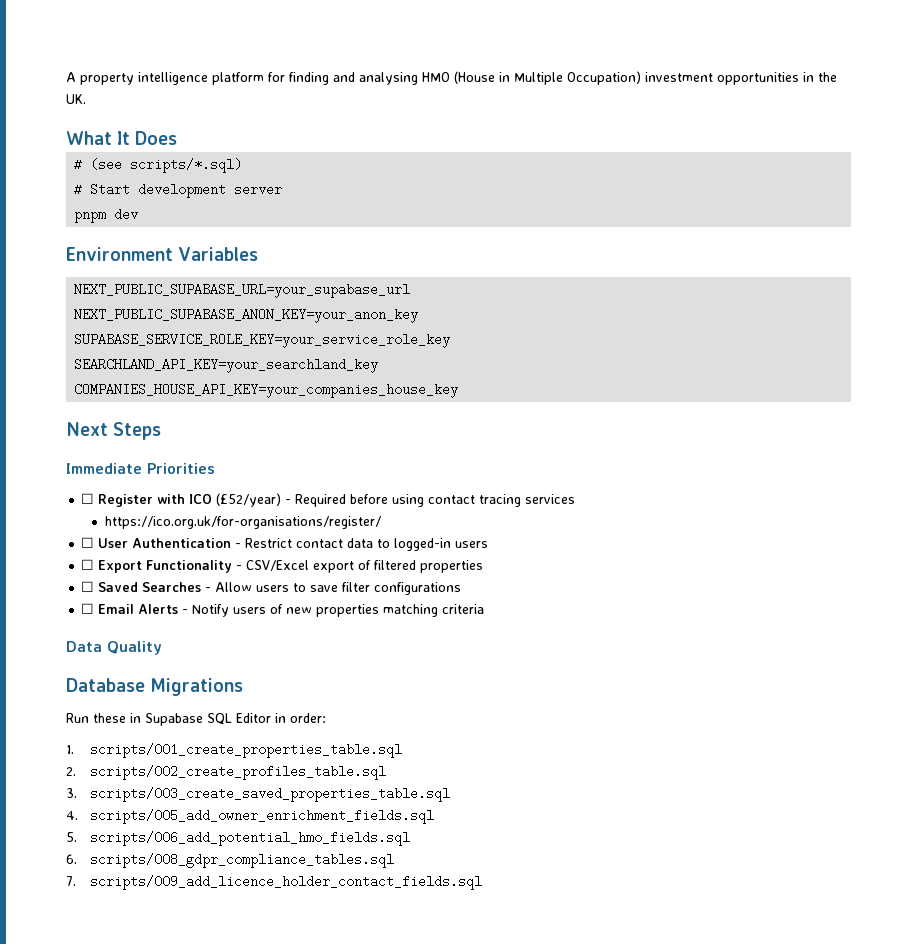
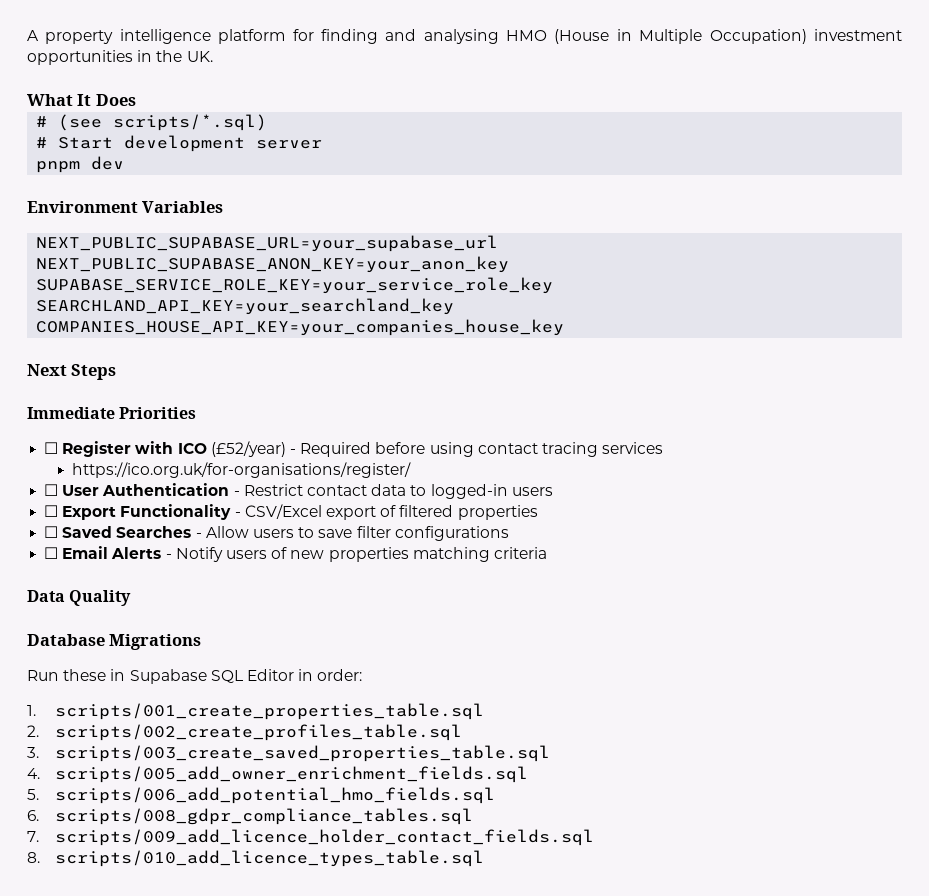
+ 8. scripts/010_add_licence_types_table.sql

